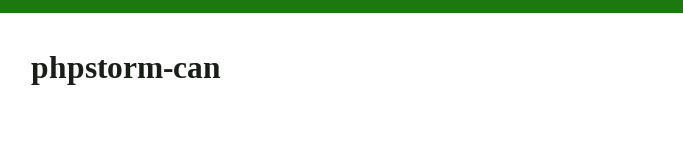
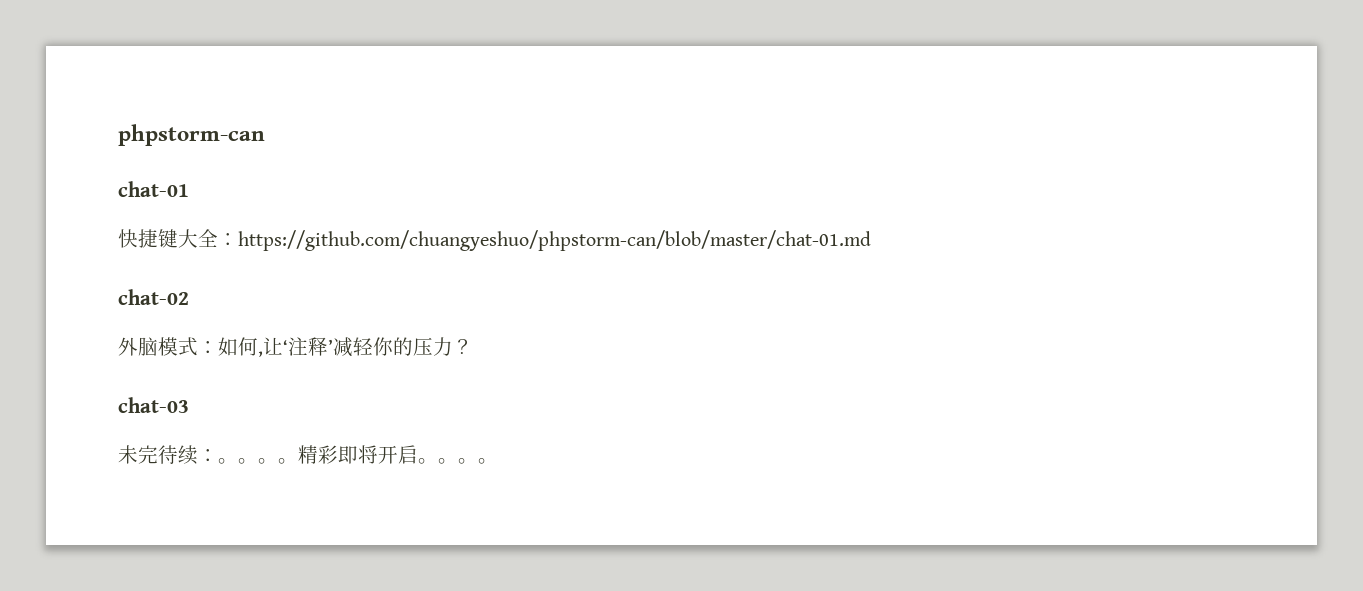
+ chat-01
+ 快捷键大全：https://github.com/chuangyeshuo/phpstorm-can/blob/master/chat-01.md
+ chat-02
+ 外脑模式：如何,让‘注释’减轻你的压力？
+ chat-03
+ 未完待续：。。。。精彩即将开启。。。。

